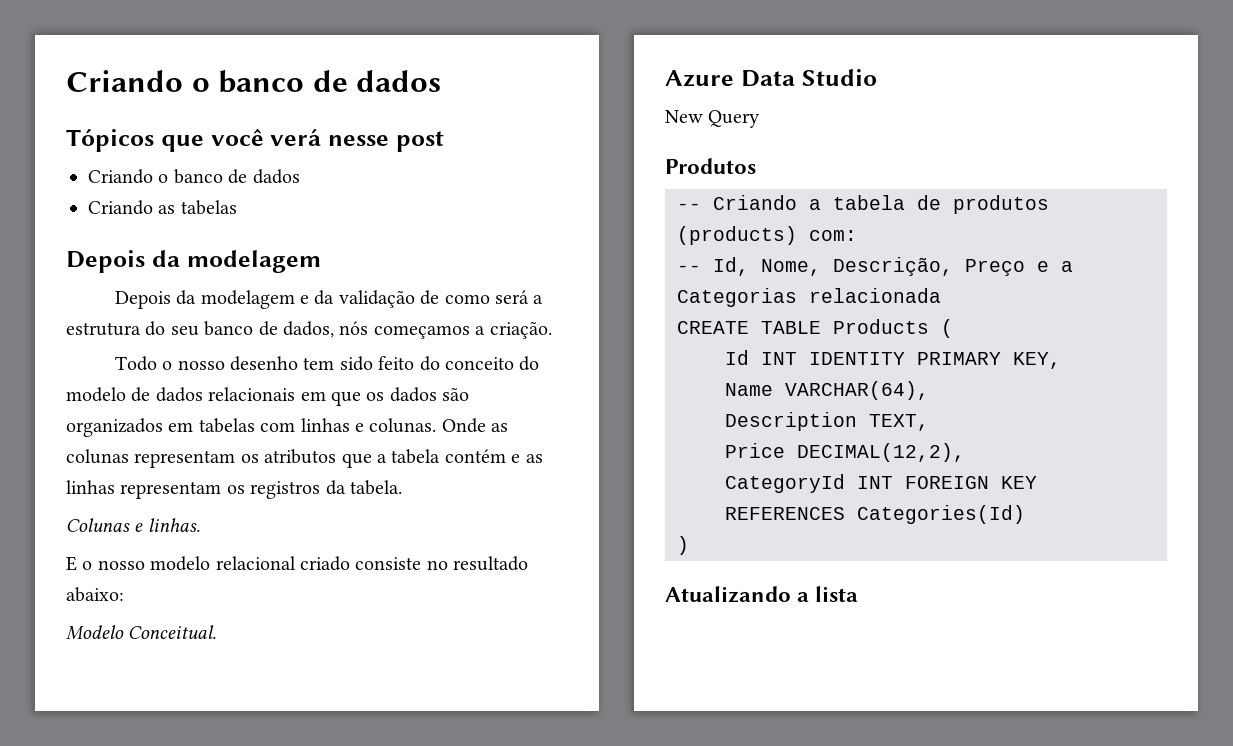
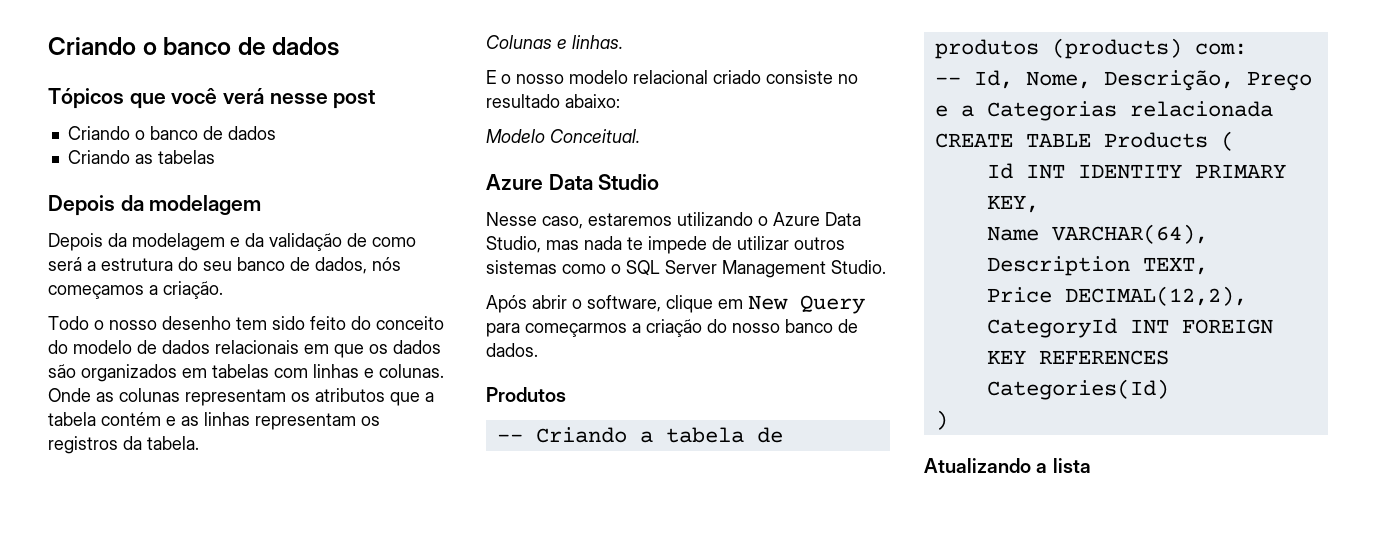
- New Query
+ Nesse caso, estaremos utilizando o Azure Data Studio, mas nada te impede de utilizar outros sistemas como o SQL Server Management Studio.
+ Após abrir o software, clique em New Query para começarmos a criação do nosso banco de dados.

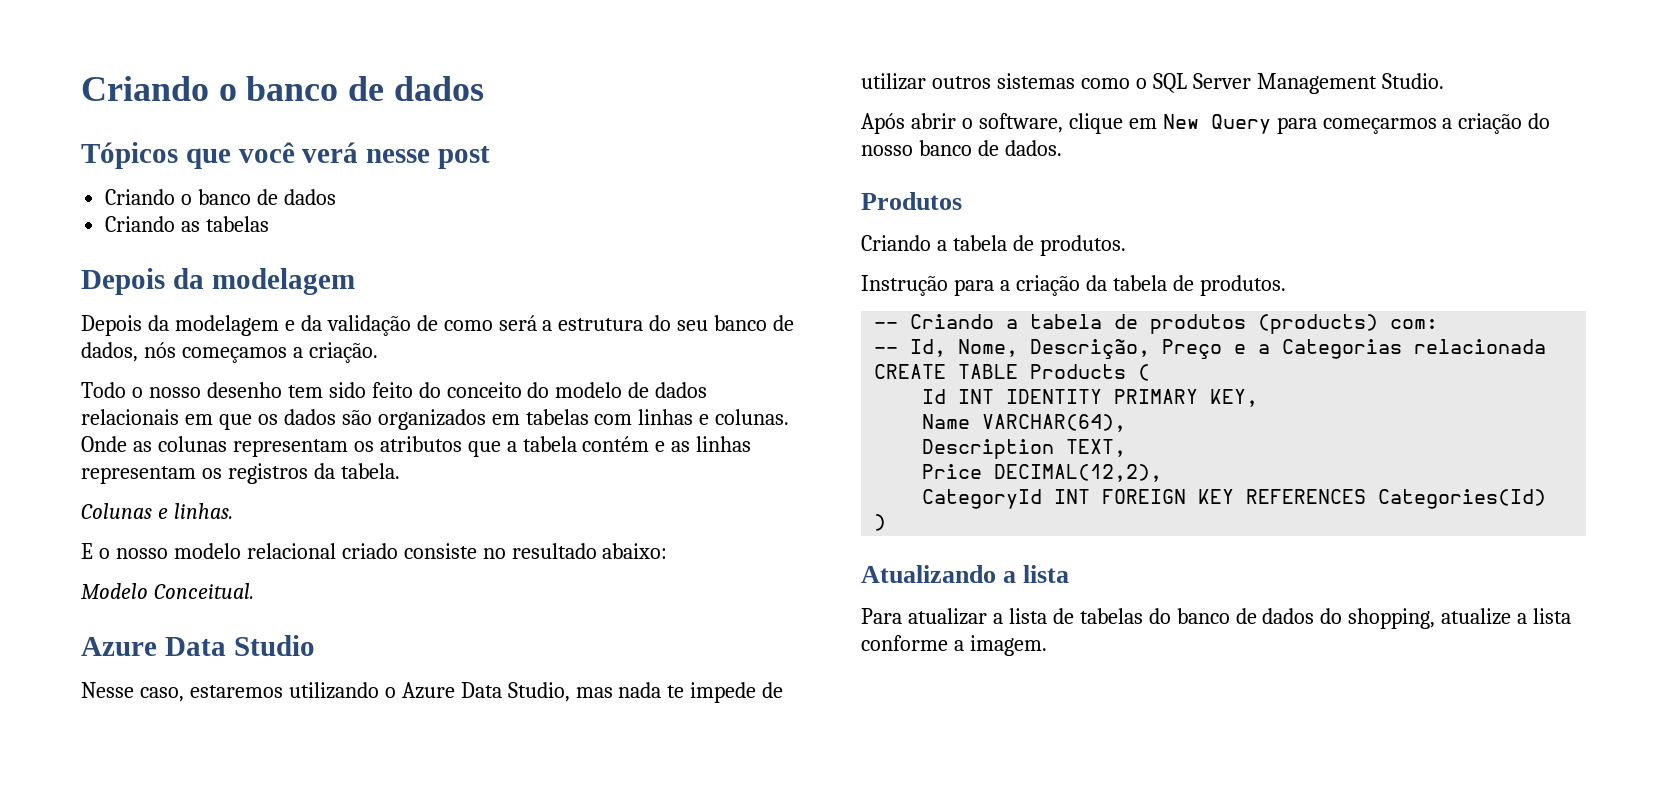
+ Criando a tabela de produtos.
+ Instrução para a criação da tabela de produtos.
+ Para atualizar a lista de tabelas do banco de dados do shopping, atualize a lista conforme a imagem.

